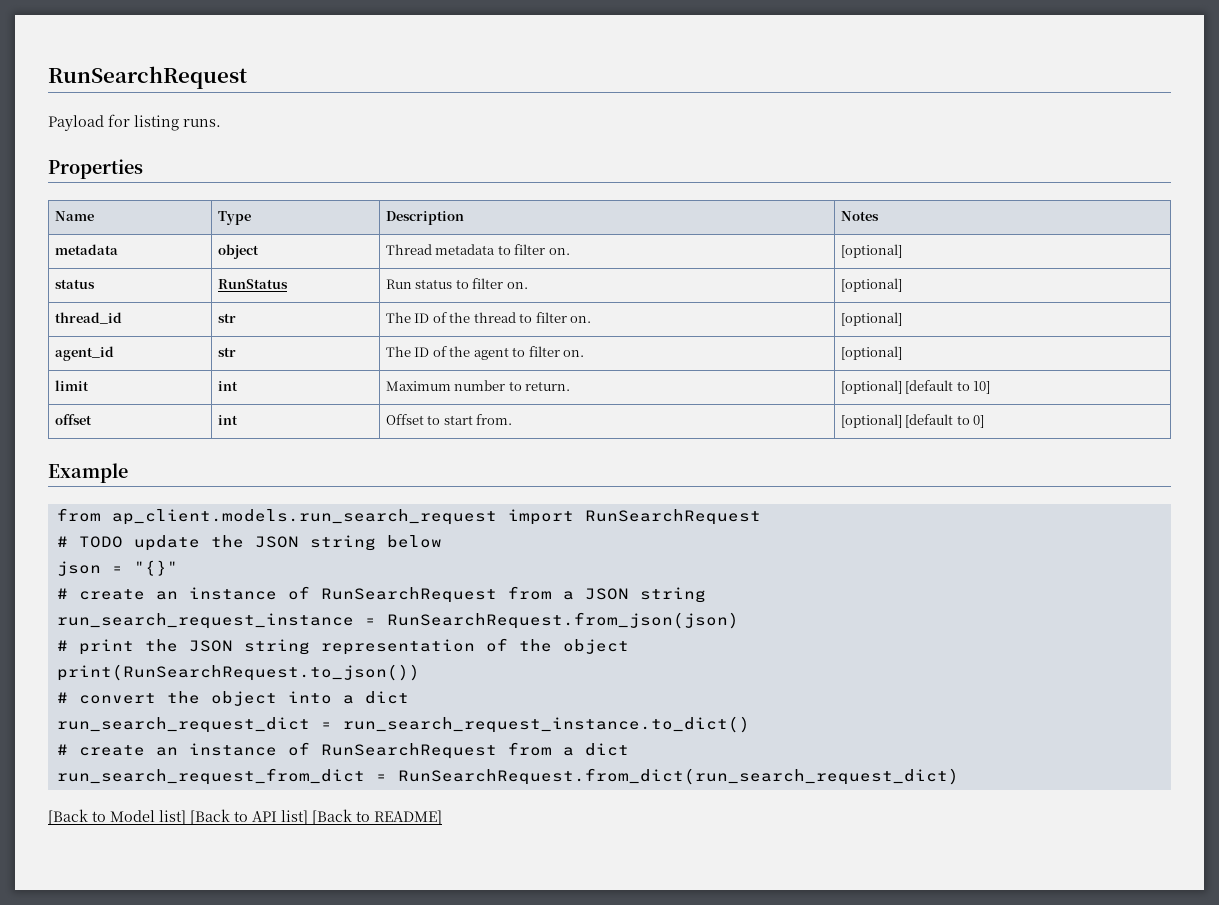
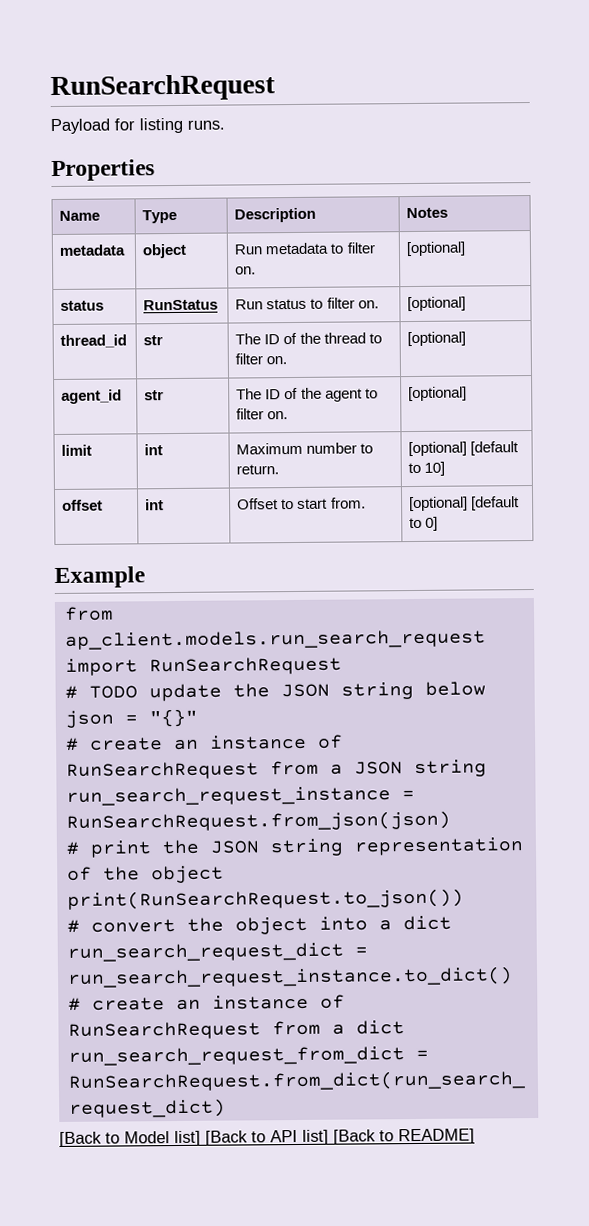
- metadata | object | Thread metadata to filter on. | [optional]
+ metadata | object | Run metadata to filter on. | [optional]

